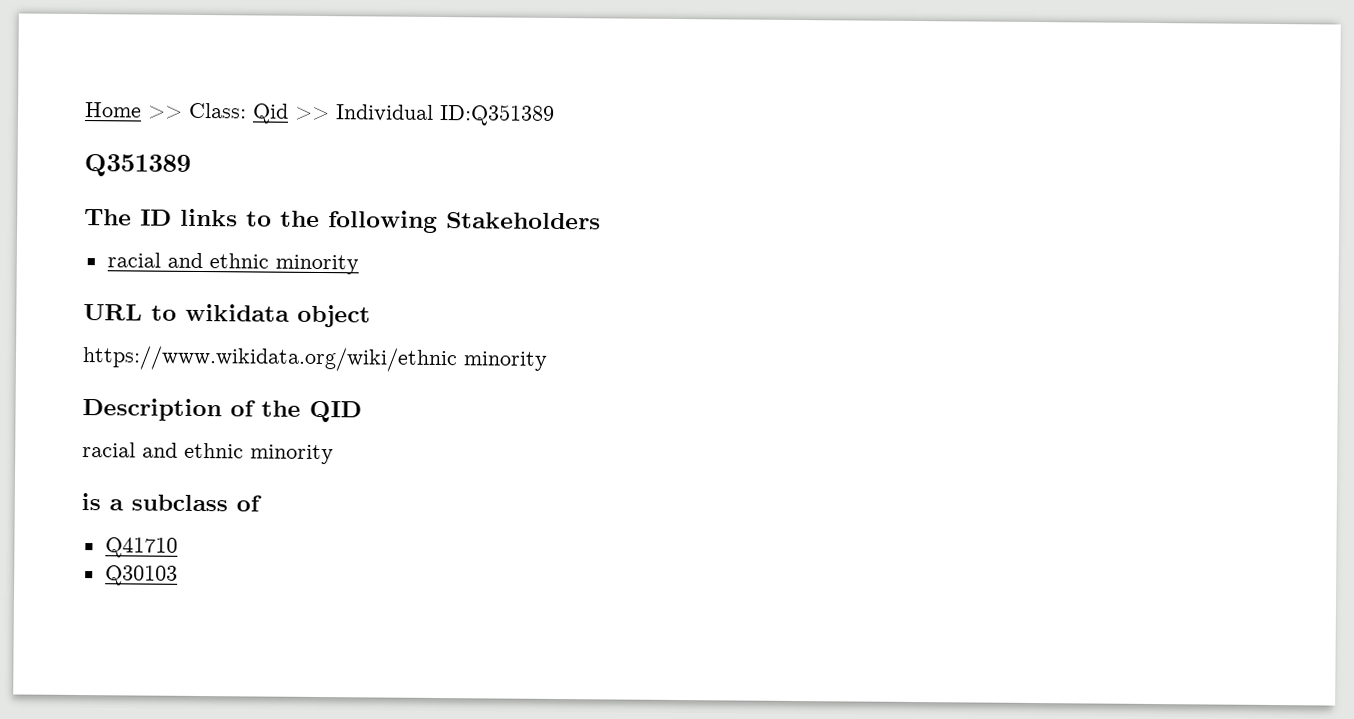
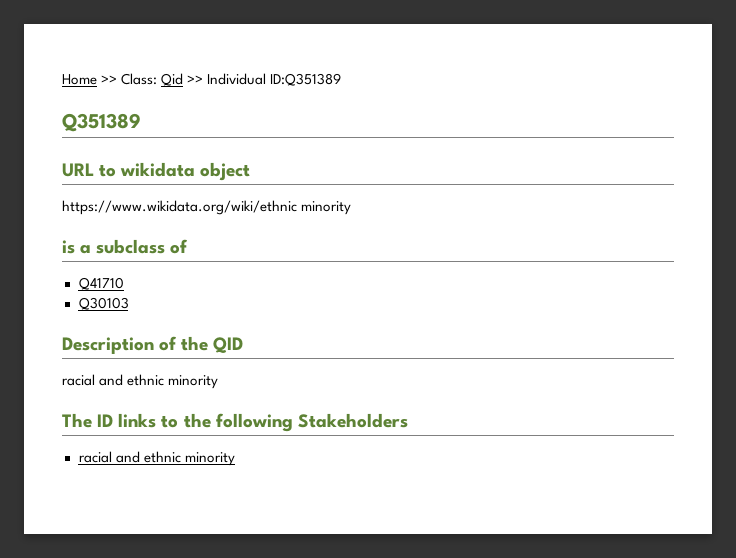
+ URL to wikidata object
+ https://www.wikidata.org/wiki/ethnic minority
+ is a subclass of
+ Q41710
+ Q30103
+ Description of the QID
+ racial and ethnic minority
- URL to wikidata object
- https://www.wikidata.org/wiki/ethnic minority
- Description of the QID
- racial and ethnic minority
- is a subclass of
- Q41710
- Q30103

